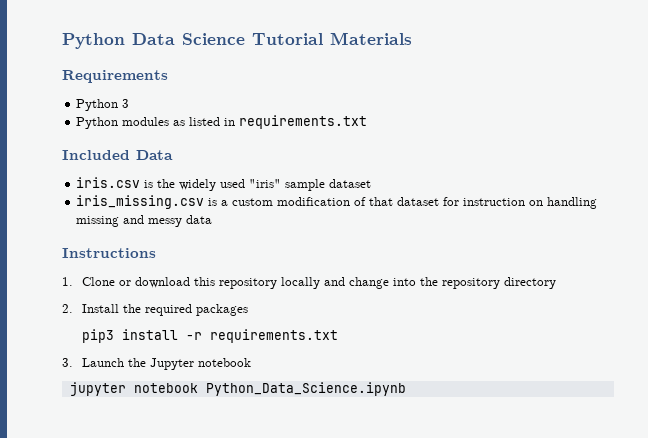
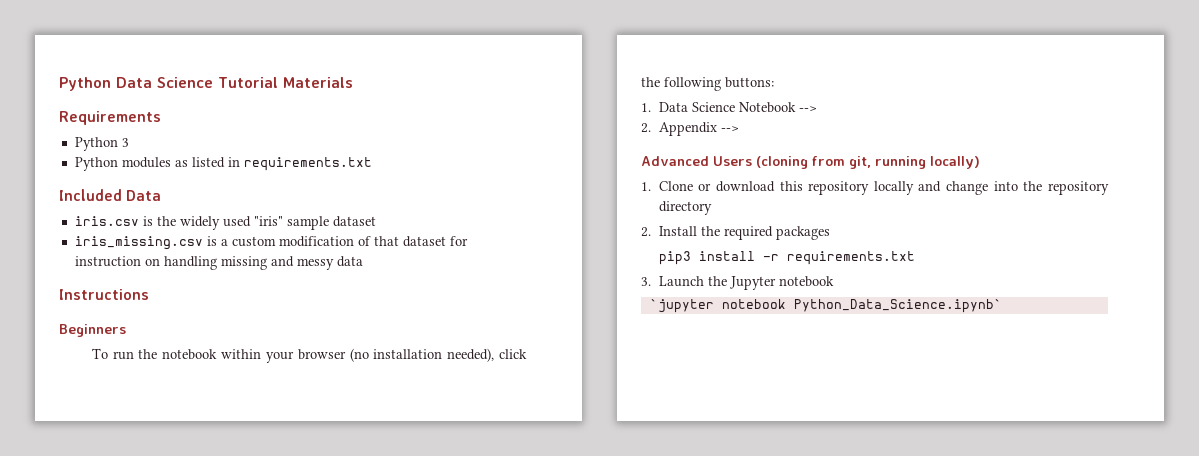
+ Beginners
+ To run the notebook within your browser (no installation needed), click the following buttons:
+ 1. Data Science Notebook -->
+ 2. Appendix -->
+ Advanced Users (cloning from git, running locally)
- jupyter notebook Python_Data_Science.ipynb
+ `jupyter notebook Python_Data_Science.ipynb`

